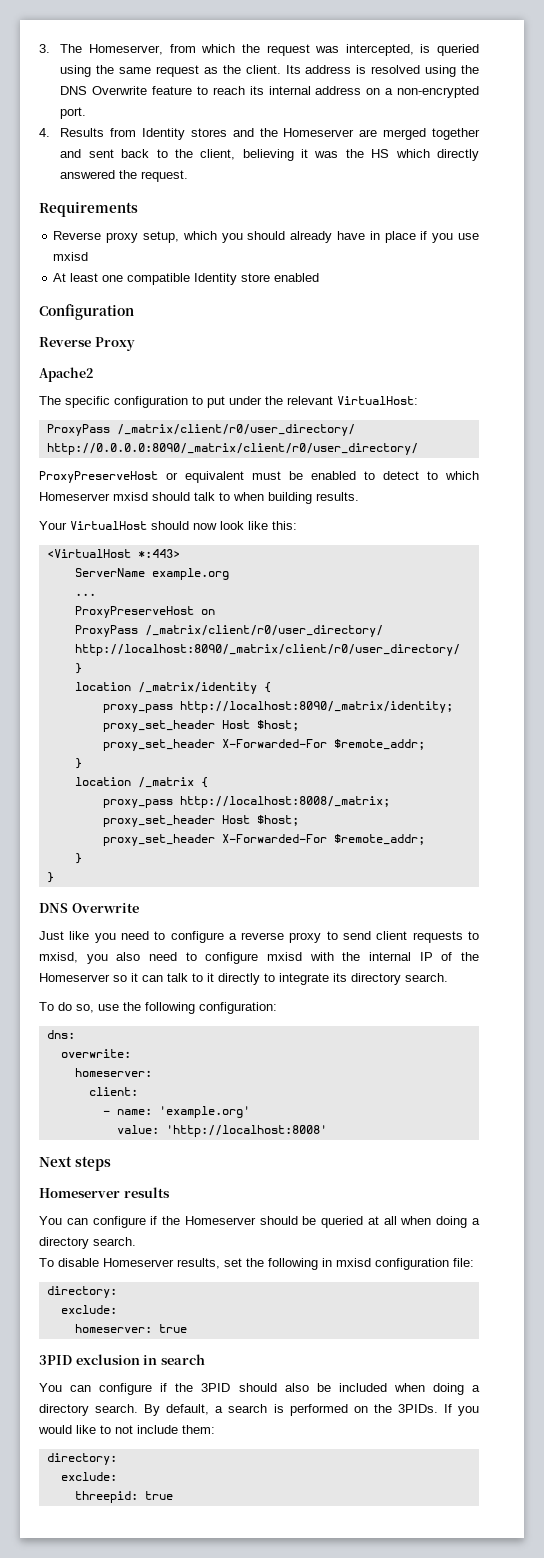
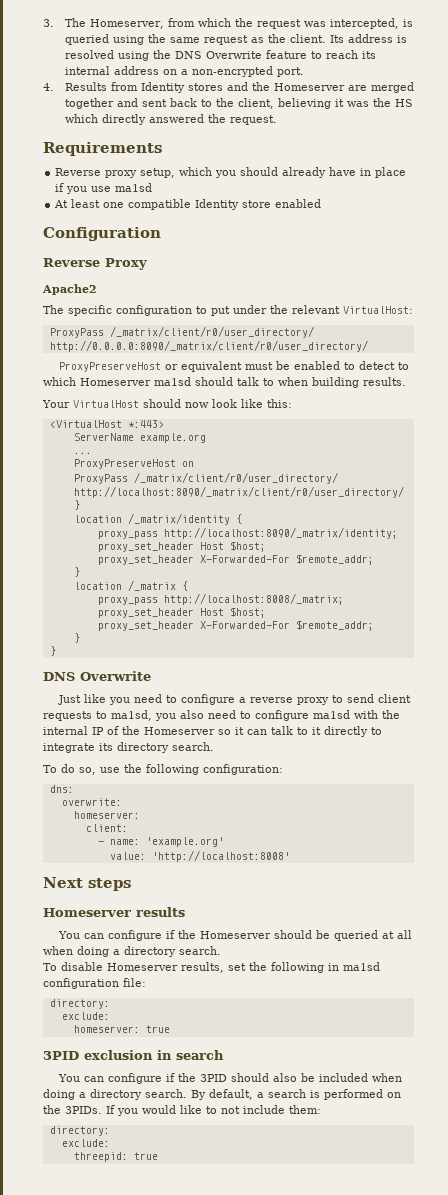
- Reverse proxy setup, which you should already have in place if you use mxisd
+ Reverse proxy setup, which you should already have in place if you use ma1sd
- ProxyPreserveHost or equivalent must be enabled to detect to which Homeserver mxisd should talk to when building results.
+ ProxyPreserveHost or equivalent must be enabled to detect to which Homeserver ma1sd should talk to when building results.
- Just like you need to configure a reverse proxy to send client requests to mxisd, you also need to configure mxisd with the internal IP of the Homeserver so it can talk to it directly to integrate its directory search.
+ Just like you need to configure a reverse proxy to send client requests to ma1sd, you also need to configure ma1sd with the internal IP of the Homeserver so it can talk to it directly to integrate its directory search.
- To disable Homeserver results, set the following in mxisd configuration file:
+ To disable Homeserver results, set the following in ma1sd configuration file:

